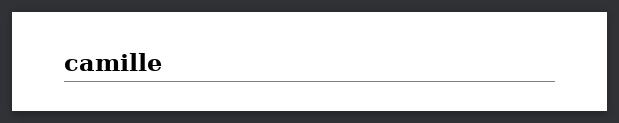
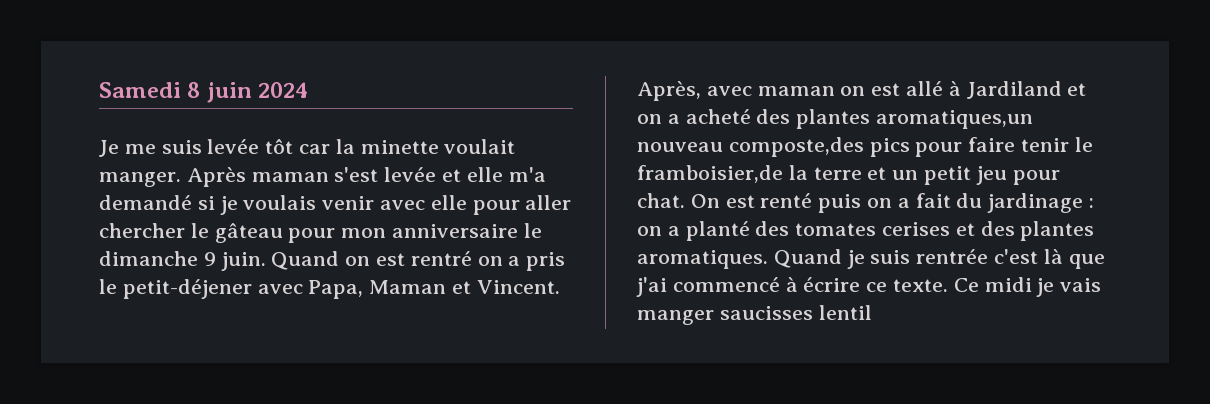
- camille
+ Samedi 8 juin 2024
+ Je me suis levée tôt car la minette voulait manger. Après maman s'est levée et elle m'a demandé si je voulais venir avec elle pour aller chercher le gâteau pour mon anniversaire le dimanche 9 juin. Quand on est rentré on a pris le petit-déjener avec Papa, Maman et Vincent. Après, avec maman on est allé à Jardiland et on a acheté des plantes aromatiques,un nouveau composte,des pics pour faire tenir le framboisier,de la terre et un petit jeu pour chat. On est renté puis on a fait du jardinage : on a planté des tomates cerises et des plantes aromatiques. Quand je suis rentrée c'est là que j'ai commencé à écrire ce texte. Ce midi je vais manger saucisses lentil

